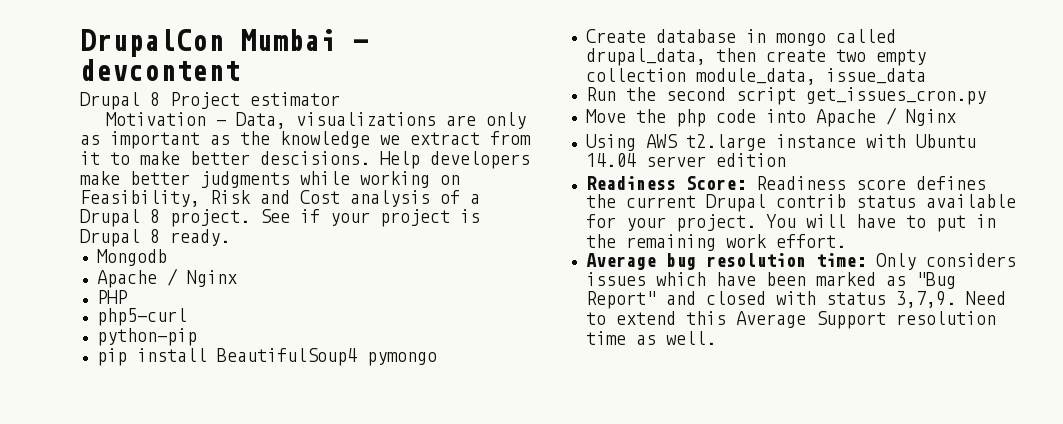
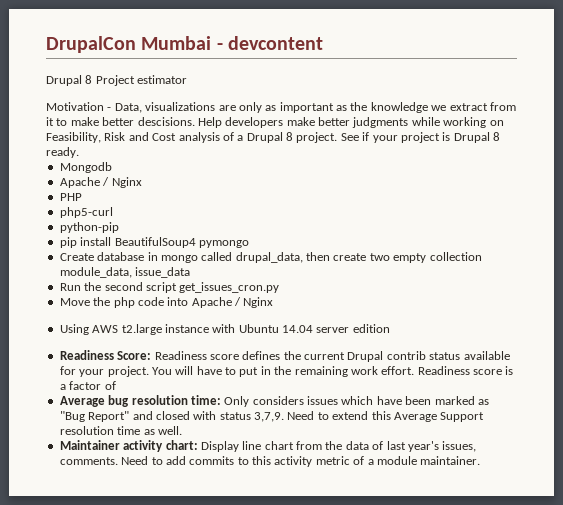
+ Readiness score is a factor of
+ Maintainer activity chart: Display line chart from the data of last year's issues, comments. Need to add commits to this activity metric of a module maintainer.

